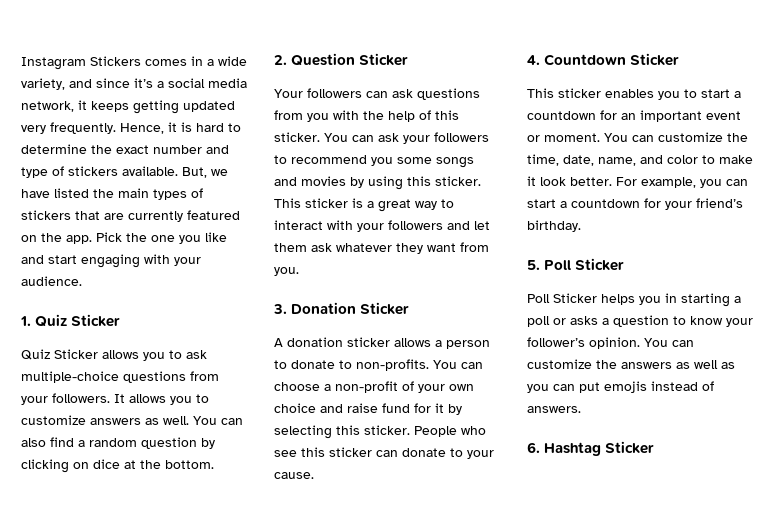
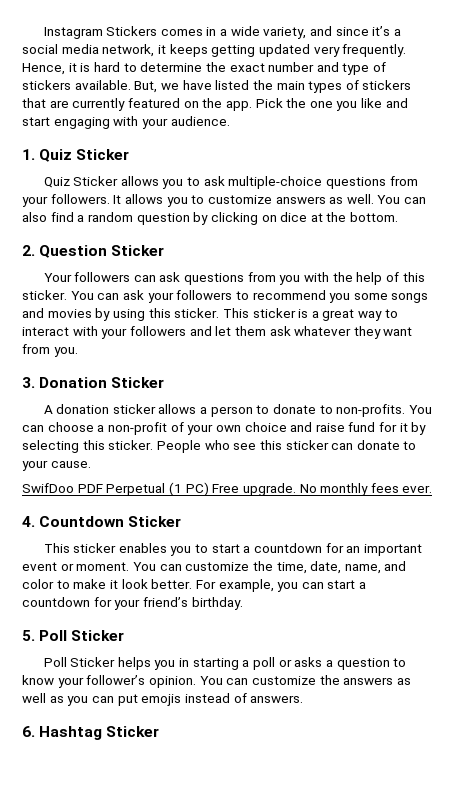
+ SwifDoo PDF Perpetual (1 PC) Free upgrade. No monthly fees ever.

